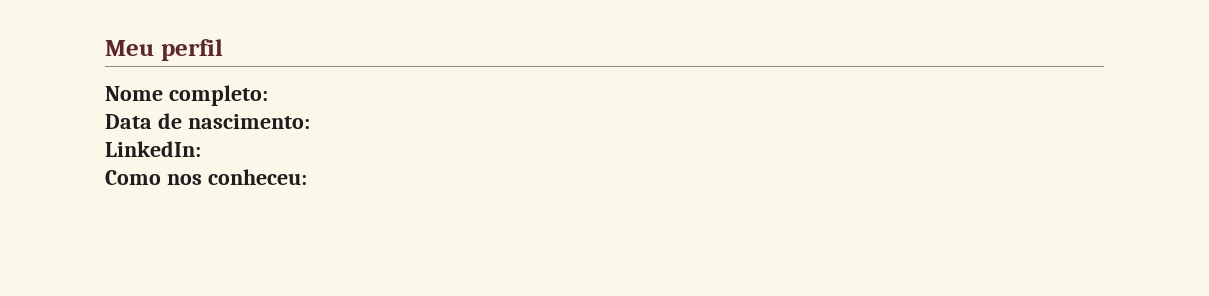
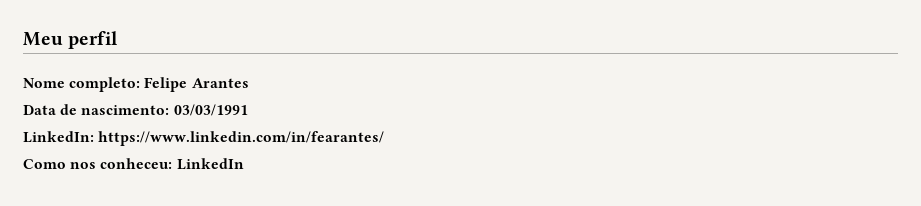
- Nome completo:
+ Nome completo: Felipe Arantes
- Data de nascimento:
+ Data de nascimento: 03/03/1991
- LinkedIn:
+ LinkedIn: https://www.linkedin.com/in/fearantes/
- Como nos conheceu:
+ Como nos conheceu: LinkedIn

